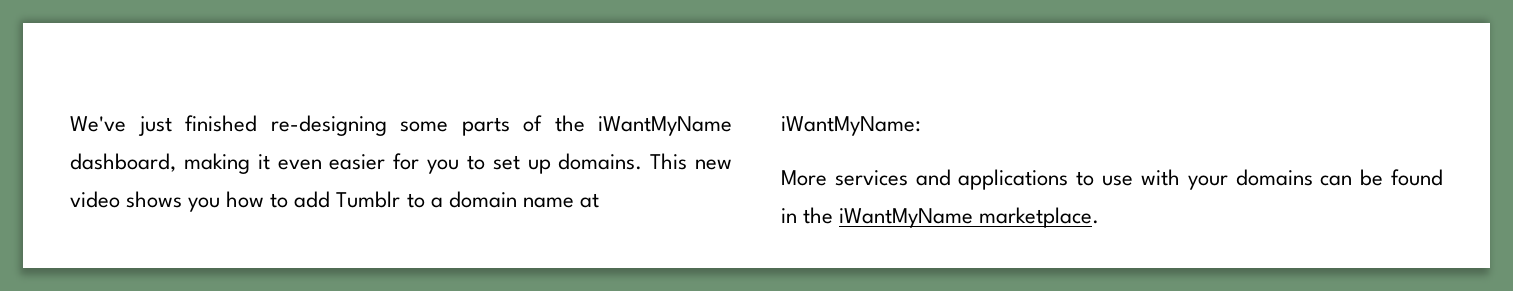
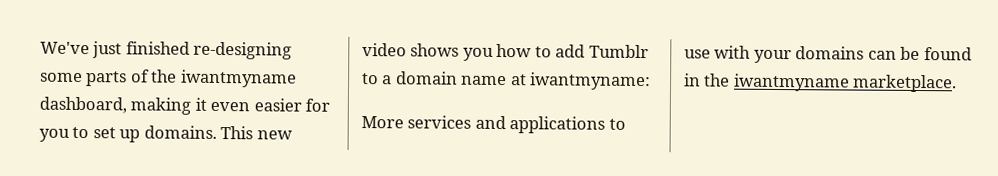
- We've just finished re-designing some parts of the iWantMyName dashboard, making it even easier for you to set up domains.
+ We've just finished re-designing some parts of the iwantmyname dashboard, making it even easier for you to set up domains.
- This new video shows you how to add Tumblr to a domain name at iWantMyName:
+ This new video shows you how to add Tumblr to a domain name at iwantmyname:
- More services and applications to use with your domains can be found in the iWantMyName marketplace.
+ More services and applications to use with your domains can be found in the iwantmyname marketplace.

